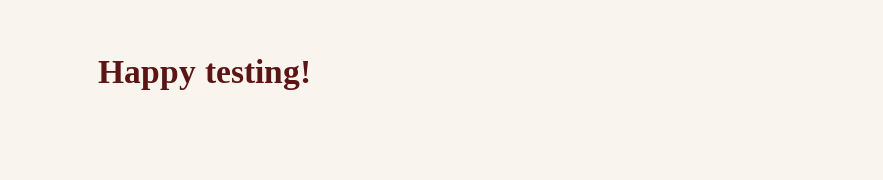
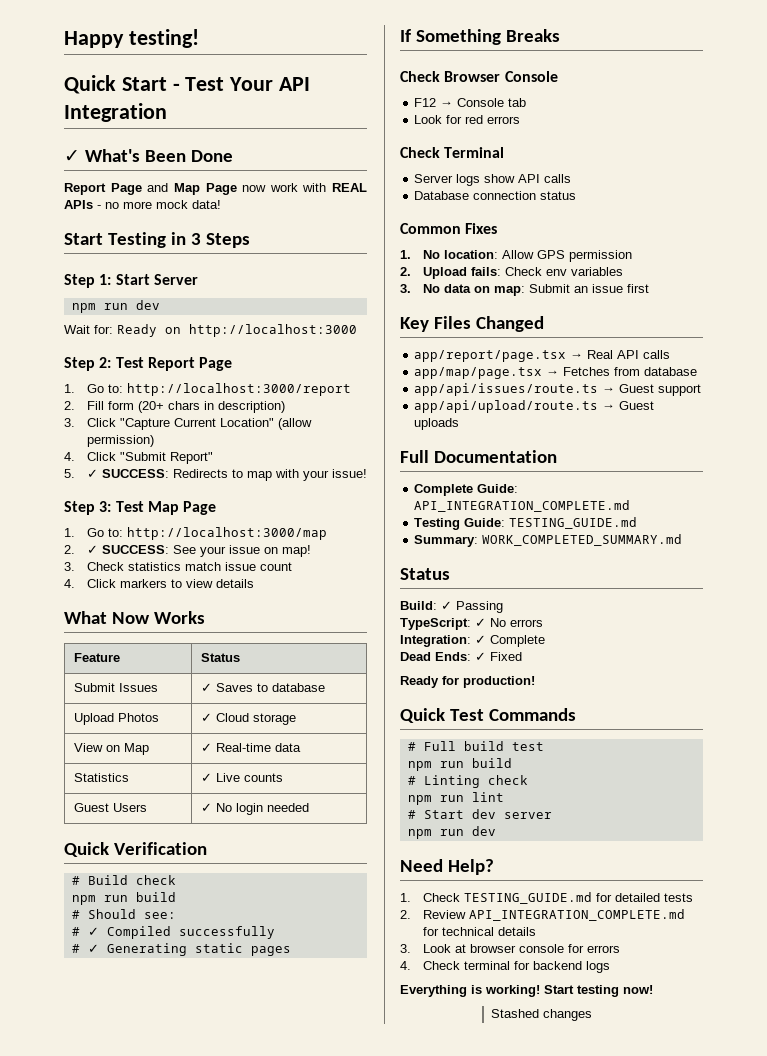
+ Quick Start - Test Your API Integration
+ ✓ What's Been Done
+ Report Page and Map Page now work with REAL APIs - no more mock data!
+ Start Testing in 3 Steps
+ Step 1: Start Server
+ npm run dev
+ Wait for: Ready on http://localhost:3000
+ Step 2: Test Report Page
+ 1. Go to: http://localhost:3000/report
+ 2. Fill form (20+ chars in description)
+ 3. Click "Capture Current Location" (allow permission)
+ 4. Click "Submit Report"
+ 5. ✓ SUCCESS: Redirects to map with your issue!
+ Step 3: Test Map Page
+ 1. Go to: http://localhost:3000/map
+ 2. ✓ SUCCESS: See your issue on map!
+ 3. Check statistics match issue count
+ 4. Click markers to view details
+ What Now Works
+ Feature | Status
+ Submit Issues | ✓ Saves to database
+ Upload Photos | ✓ Cloud storage
+ View on Map | ✓ Real-time data
+ Statistics | ✓ Live counts
+ Guest Users | ✓ No login needed
+ Quick Verification
+ # Build check
+ npm run build
+ # Should see:
+ # ✓ Compiled successfully
+ # ✓ Generating static pages
+ If Something Breaks
+ Check Browser Console
+ F12 → Console tab
+ Look for red errors
+ Check Terminal
+ Server logs show API calls
+ Database connection status
+ Common Fixes
+ 1. No location: Allow GPS permission
+ 2. Upload fails: Check env variables
+ 3. No data on map: Submit an issue first
+ Key Files Changed
+ app/report/page.tsx → Real API calls
+ app/map/page.tsx → Fetches from database
+ app/api/issues/route.ts → Guest support
+ app/api/upload/route.ts → Guest uploads
+ Full Documentation
+ Complete Guide: API_INTEGRATION_COMPLETE.md
+ Testing Guide: TESTING_GUIDE.md
+ Summary: WORK_COMPLETED_SUMMARY.md
+ Status
+ Build: ✓ Passing
+ TypeScript: ✓ No errors
+ Integration: ✓ Complete
+ Dead Ends: ✓ Fixed
+ Ready for production!
+ Quick Test Commands
+ # Full build test
+ npm run build
+ # Linting check
+ npm run lint
+ # Start dev server
+ npm run dev
+ Need Help?
+ 1. Check TESTING_GUIDE.md for detailed tests
+ 2. Review API_INTEGRATION_COMPLETE.md for technical details
+ 3. Look at browser console for errors
+ 4. Check terminal for backend logs
+ Everything is working! Start testing now!
+ Stashed changes

